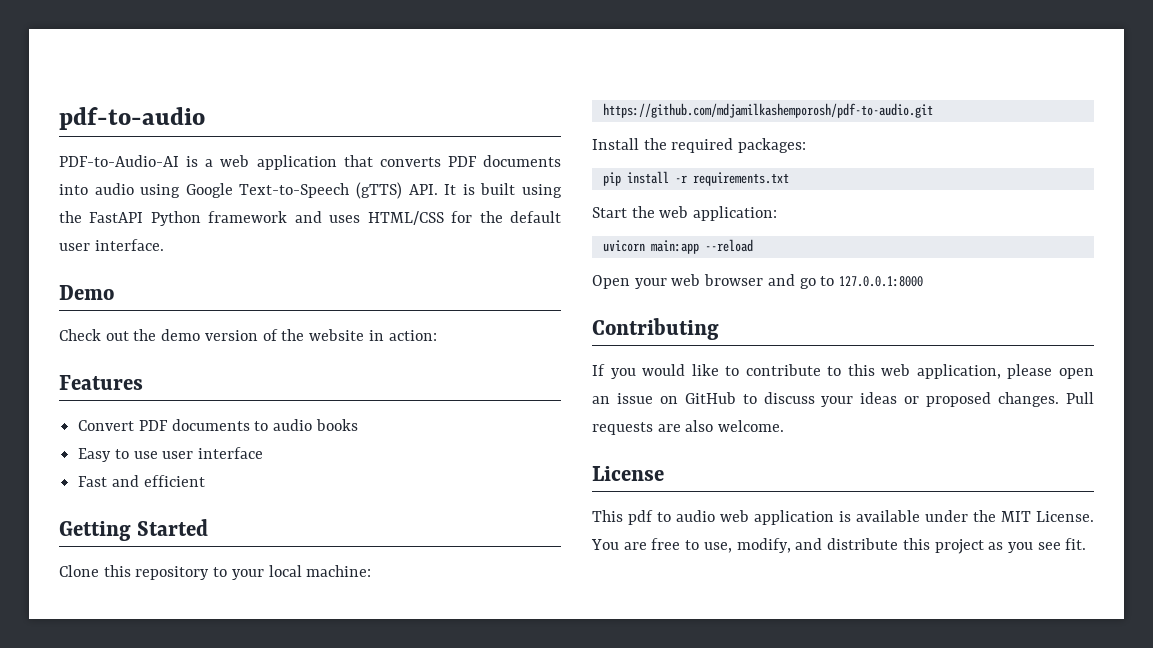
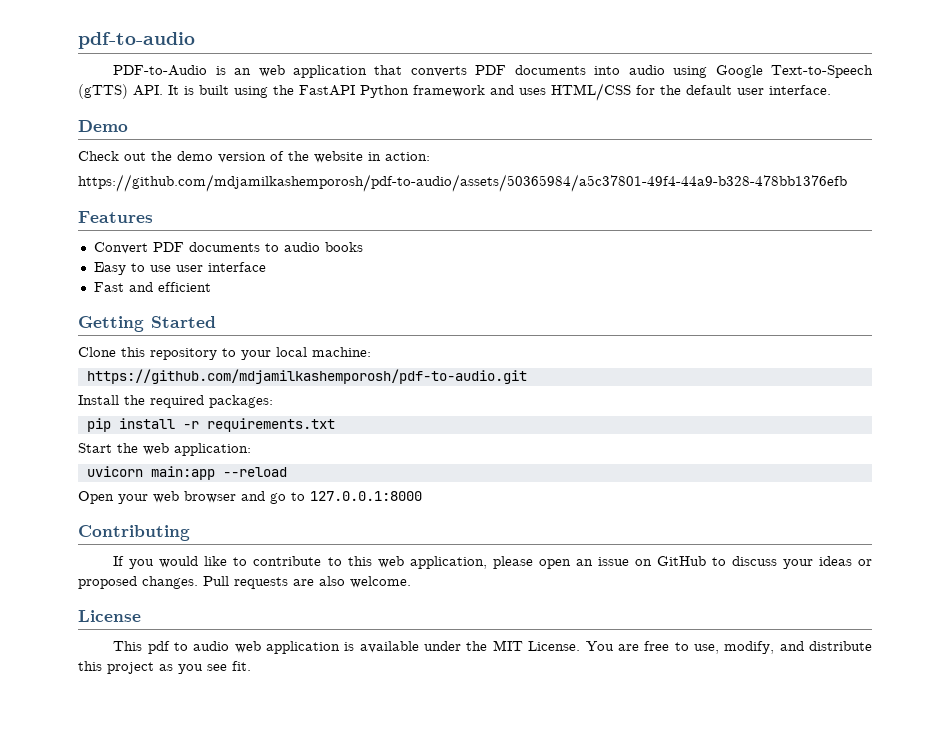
- PDF-to-Audio-AI is a web application that converts PDF documents into audio using Google Text-to-Speech (gTTS) API. It is built using the FastAPI Python framework and uses HTML/CSS for the default user interface.
+ PDF-to-Audio is an web application that converts PDF documents into audio using Google Text-to-Speech (gTTS) API. It is built using the FastAPI Python framework and uses HTML/CSS for the default user interface.
+ https://github.com/mdjamilkashemporosh/pdf-to-audio/assets/50365984/a5c37801-49f4-44a9-b328-478bb1376efb

